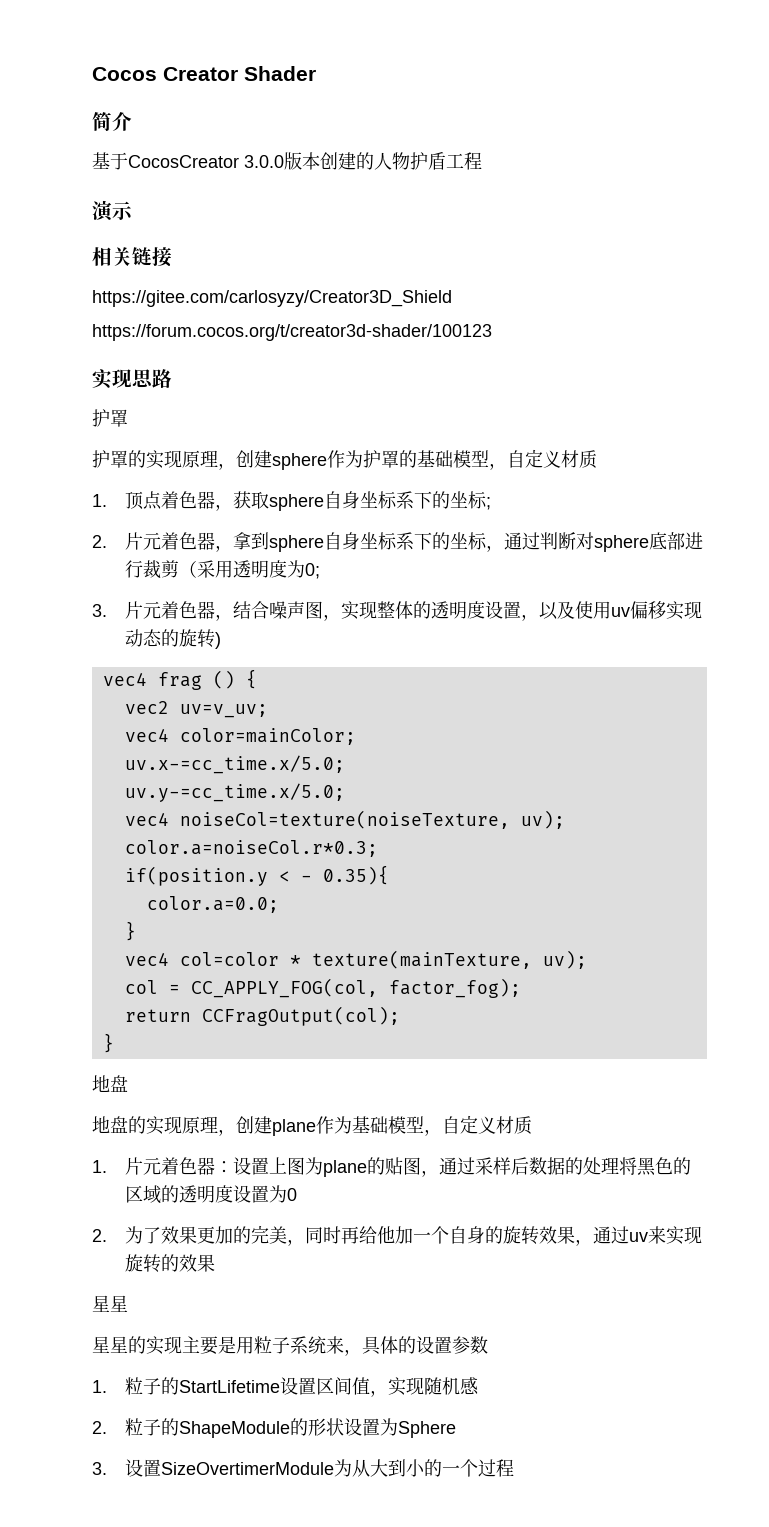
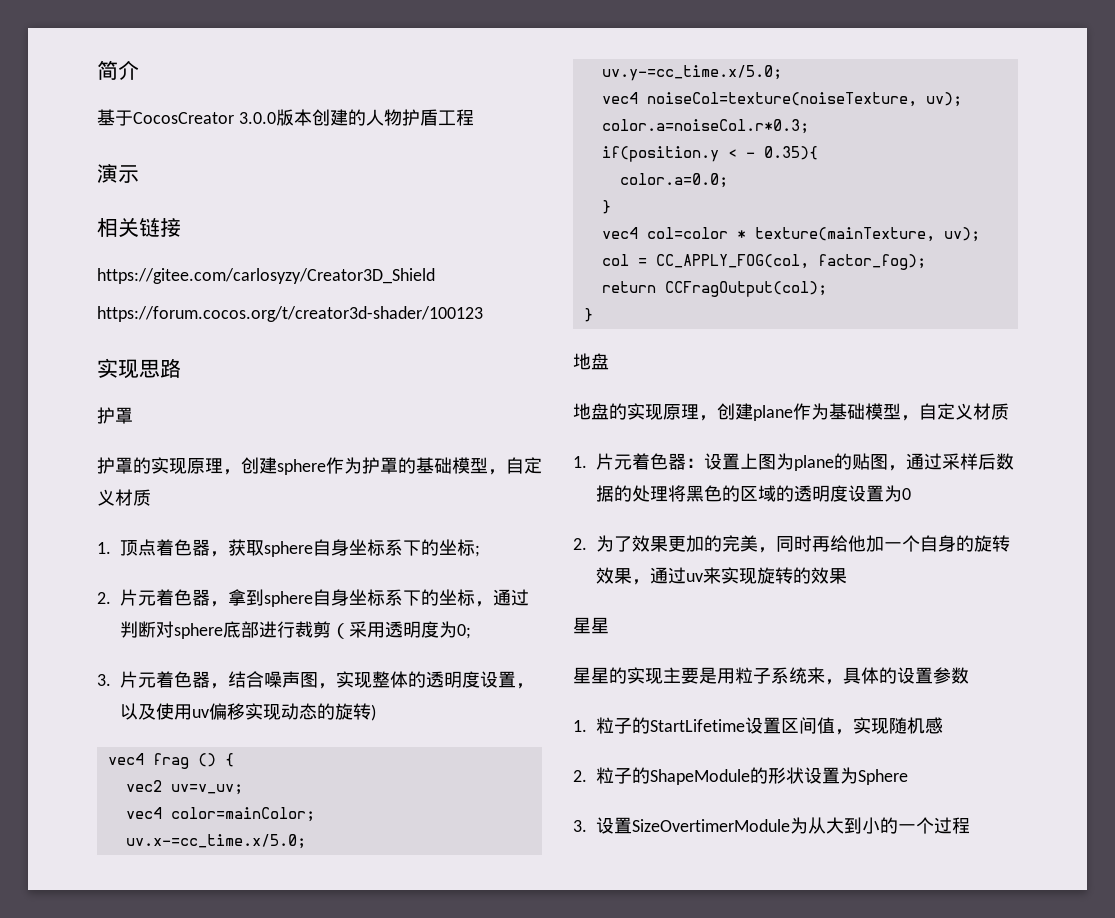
- Cocos Creator Shader

